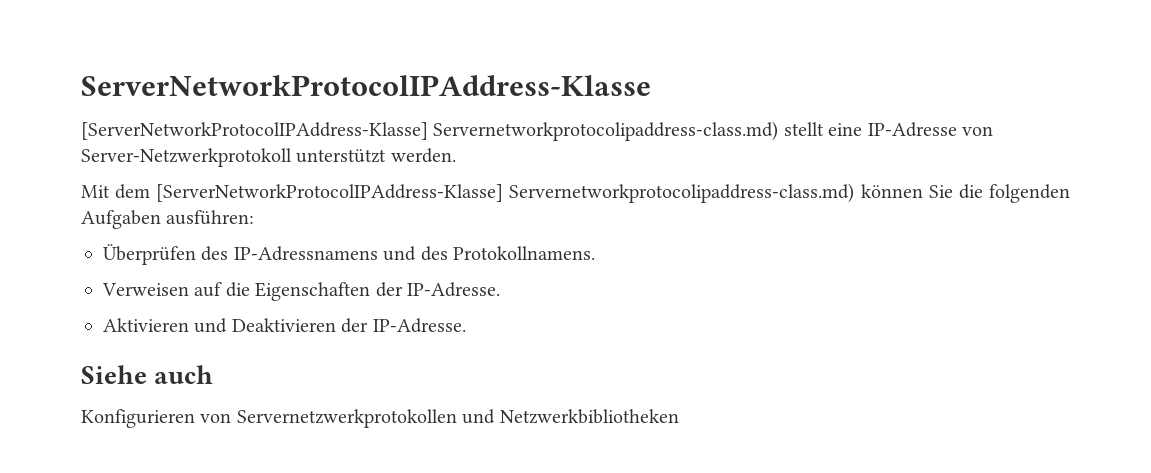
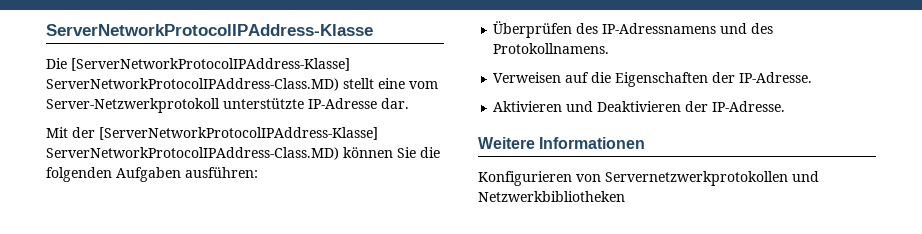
- [ServerNetworkProtocolIPAddress-Klasse] Servernetworkprotocolipaddress-class.md) stellt eine IP-Adresse von Server-Netzwerkprotokoll unterstützt werden.
- Mit dem [ServerNetworkProtocolIPAddress-Klasse] Servernetworkprotocolipaddress-class.md) können Sie die folgenden Aufgaben ausführen:
+ Die [ServerNetworkProtocolIPAddress-Klasse] ServerNetworkProtocolIPAddress-Class.MD) stellt eine vom Server-Netzwerkprotokoll unterstützte IP-Adresse dar.
+ Mit der [ServerNetworkProtocolIPAddress-Klasse] ServerNetworkProtocolIPAddress-Class.MD) können Sie die folgenden Aufgaben ausführen:
- Siehe auch
+ Weitere Informationen

